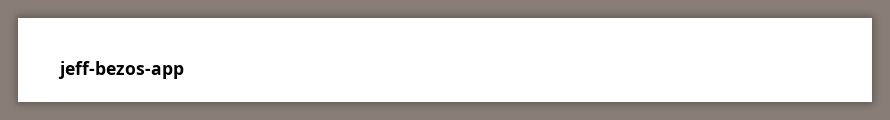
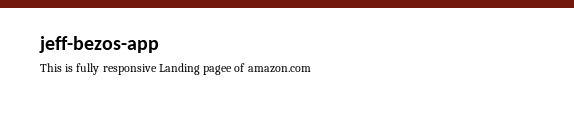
+ This is fully responsive Landing pagee of amazon.com

